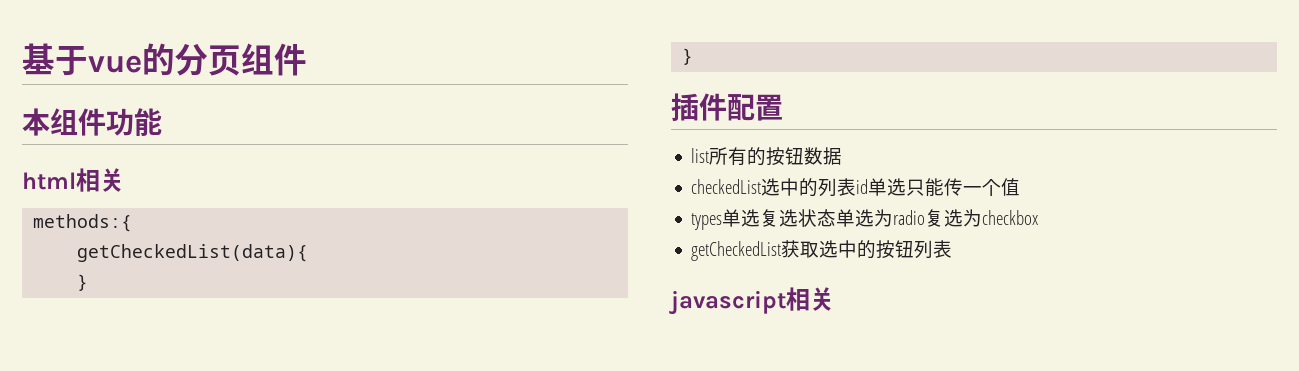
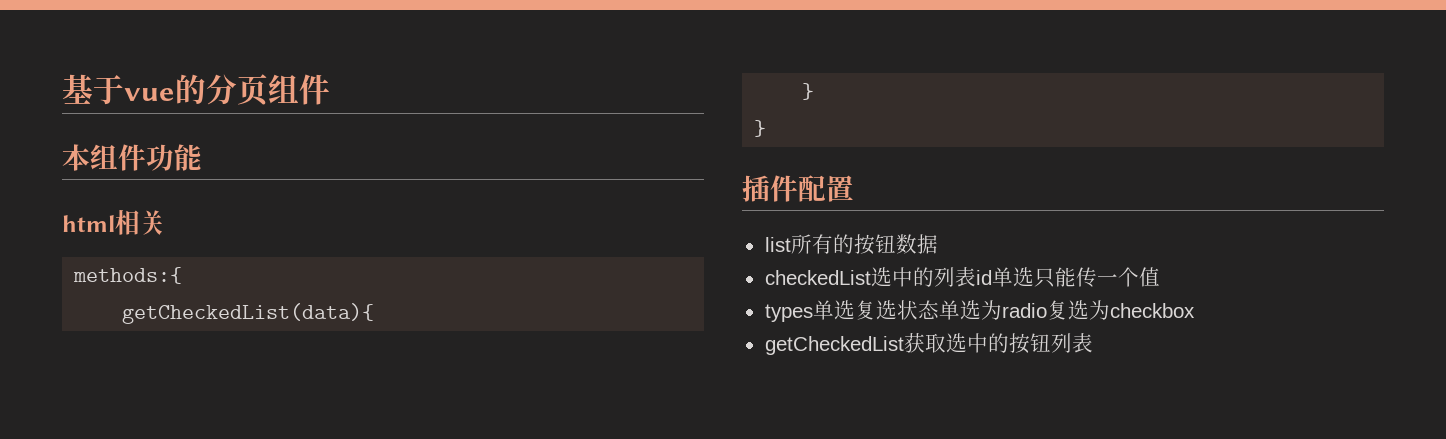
- javascript相关

